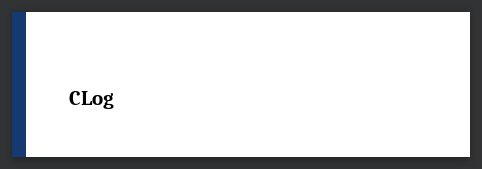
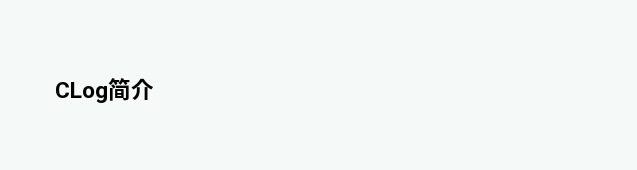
- CLog
+ CLog简介

